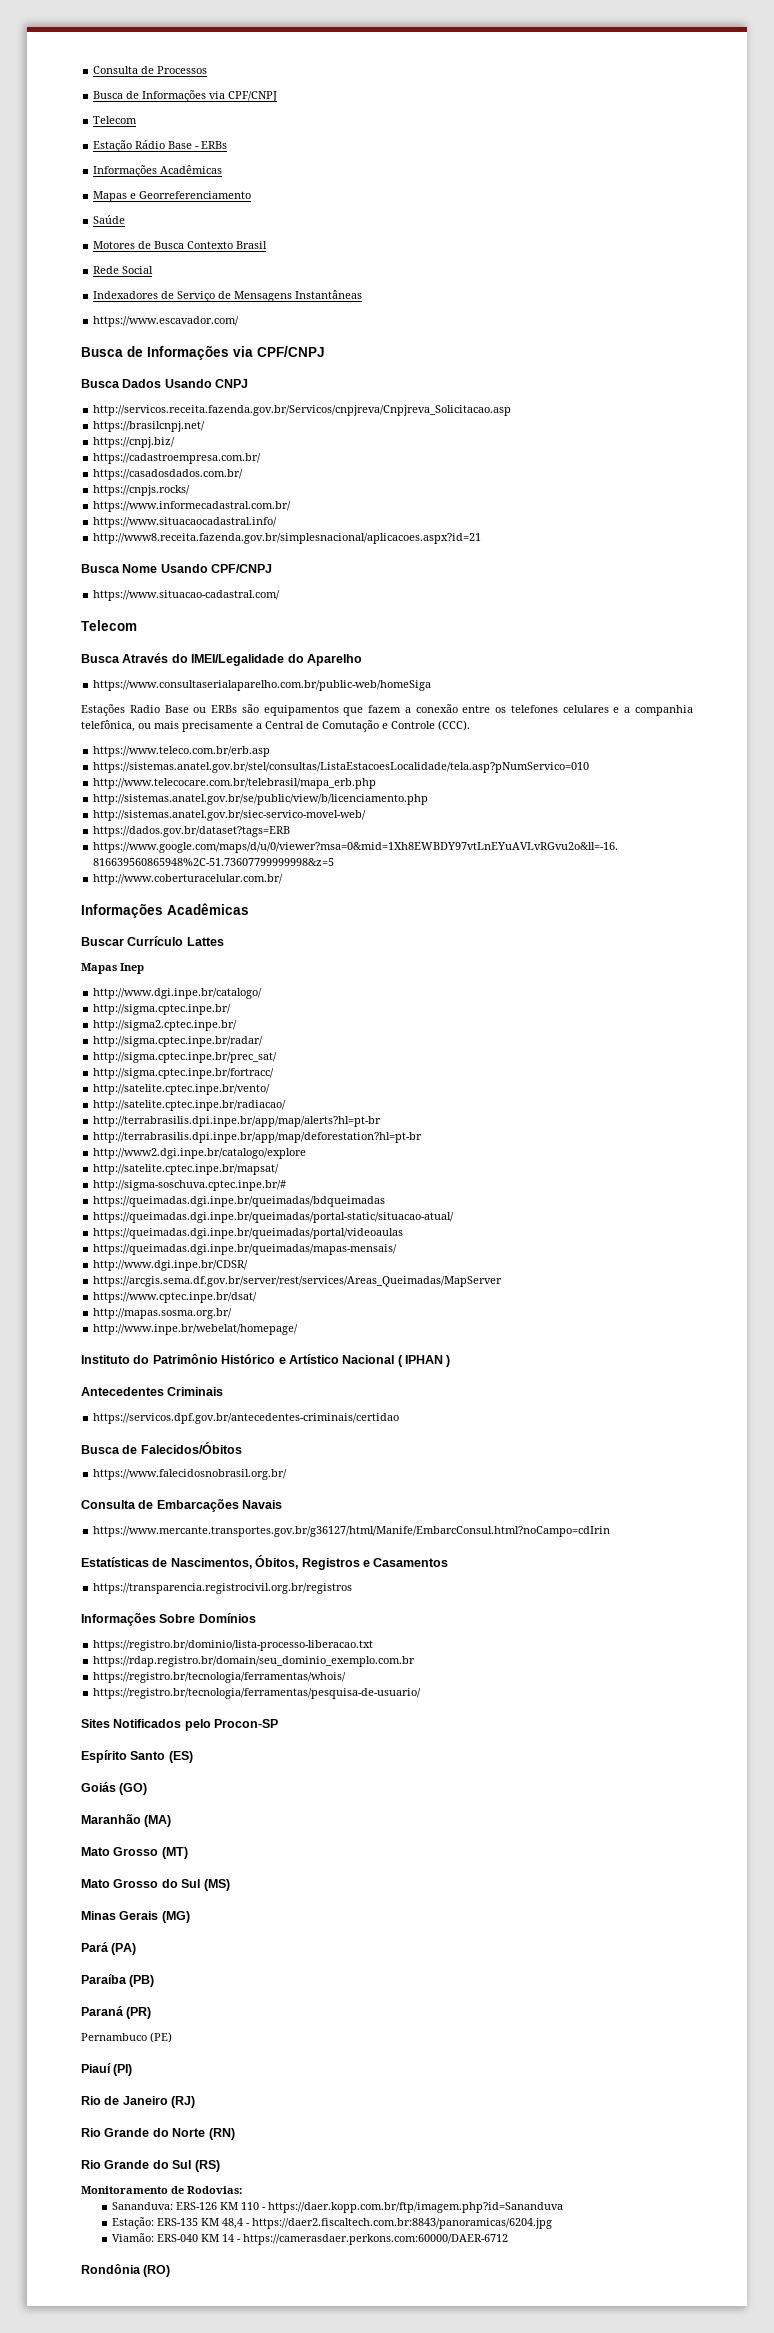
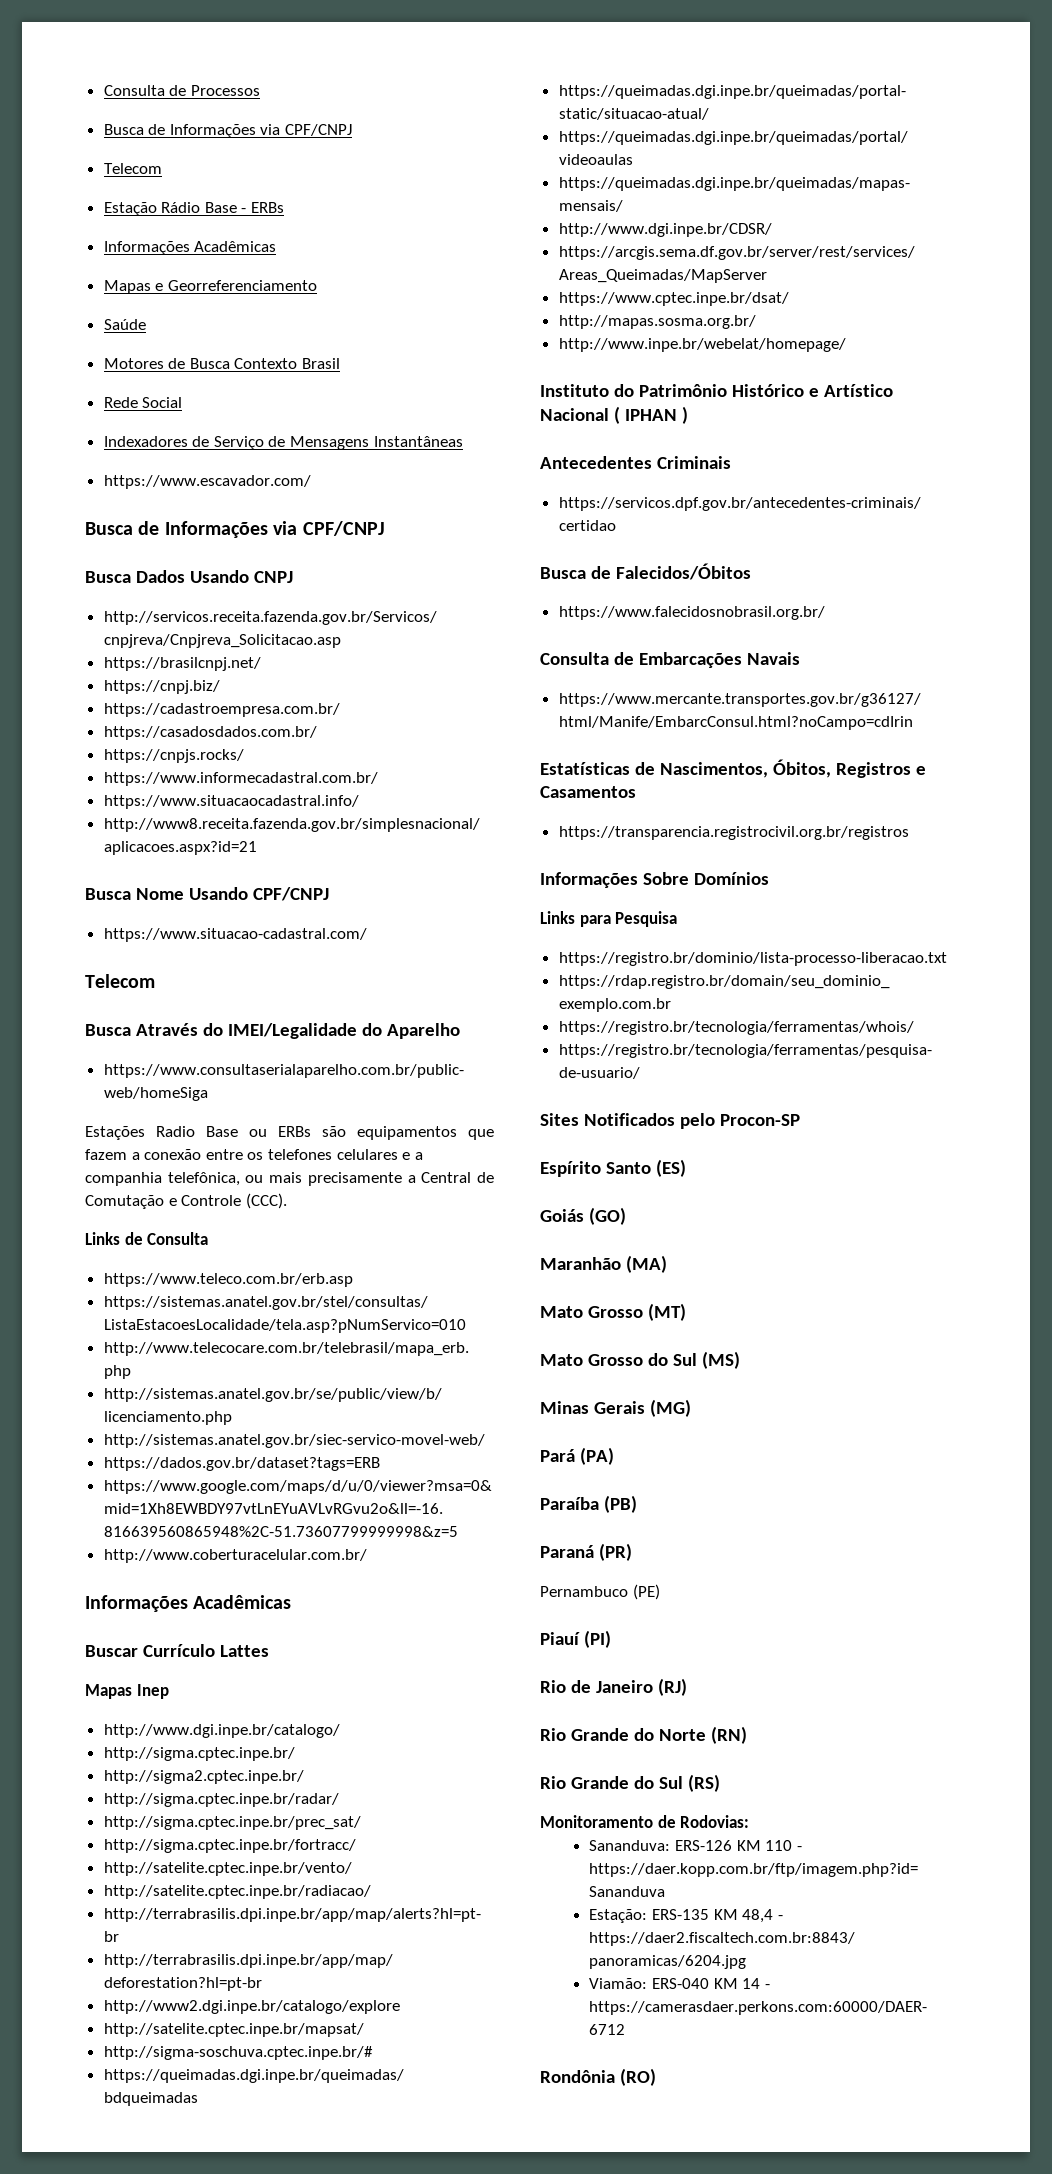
+ Links de Consulta
+ Links para Pesquisa

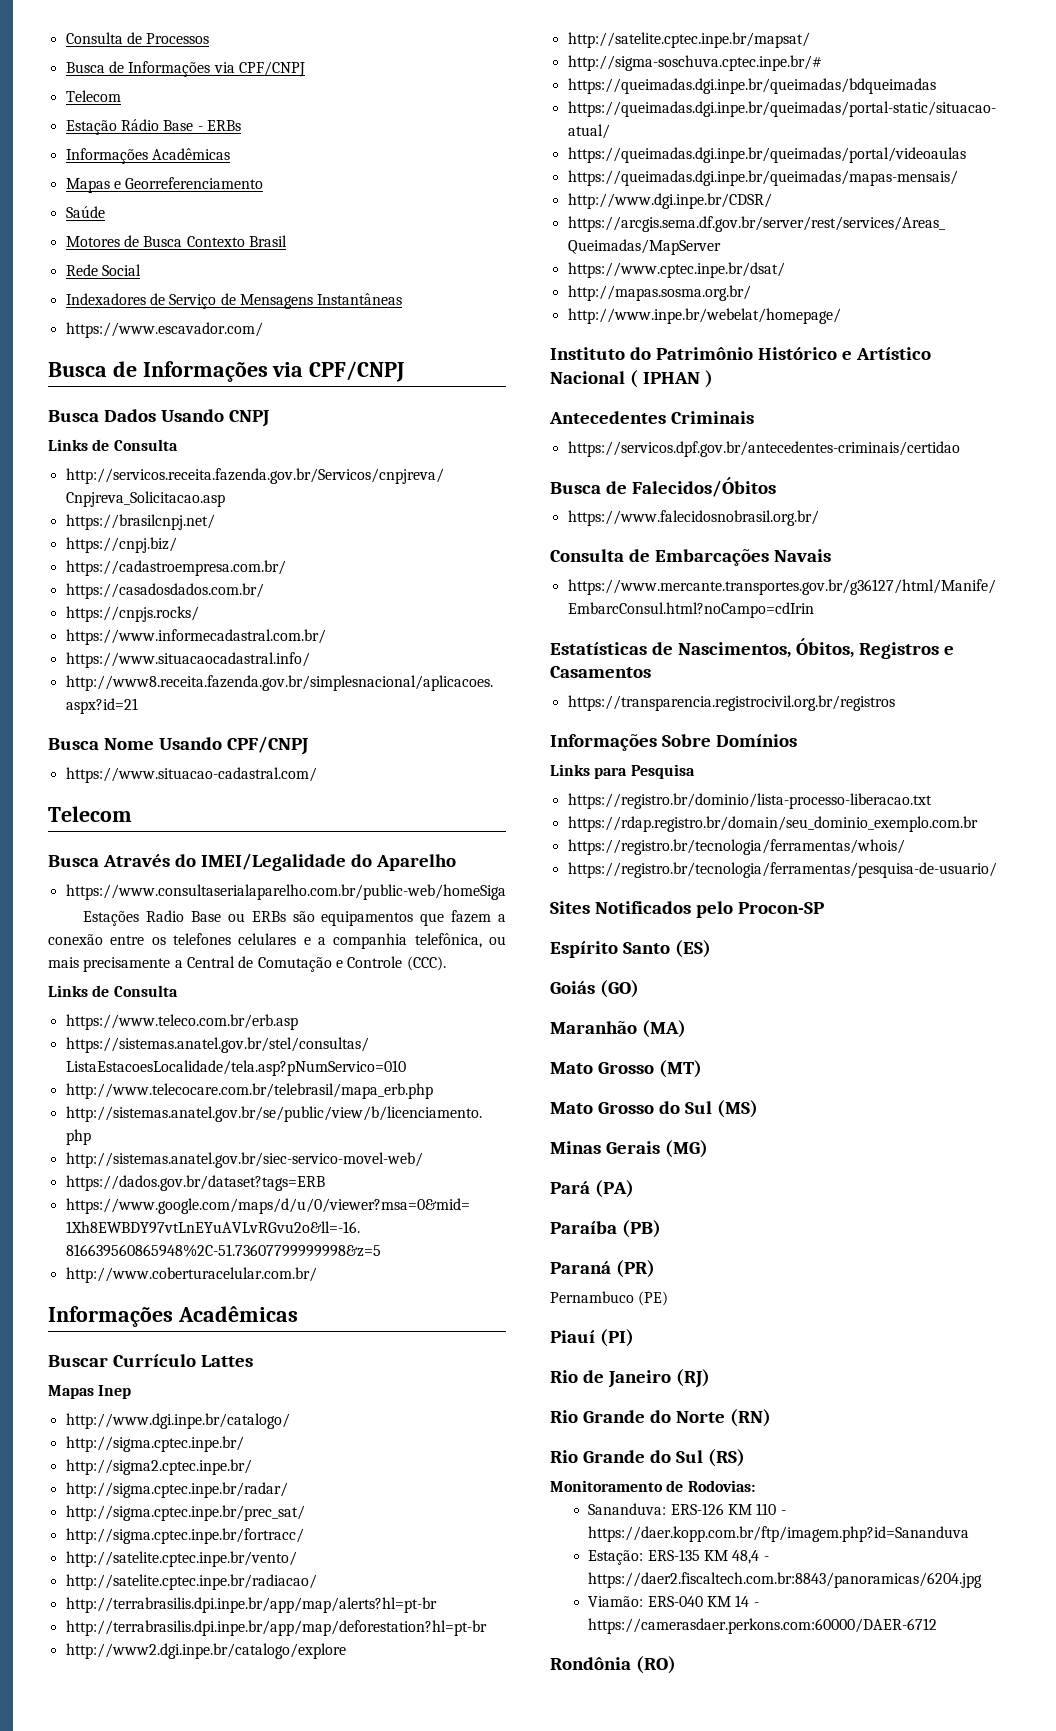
  Busca Dados Usando CNPJ
+ Links de Consulta

